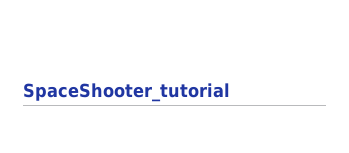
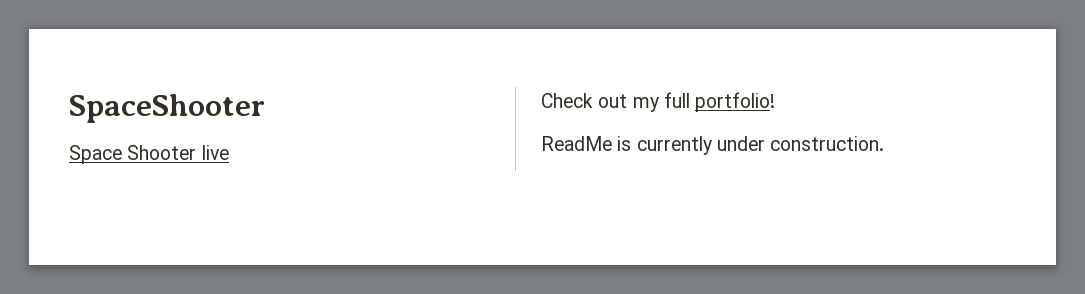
- SpaceShooter_tutorial
+ SpaceShooter
+ Space Shooter live
+ Check out my full portfolio!
+ ReadMe is currently under construction.

